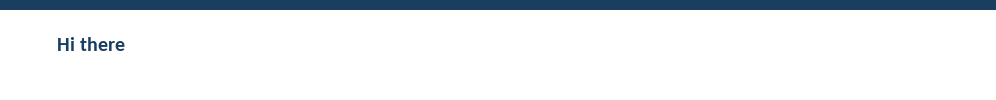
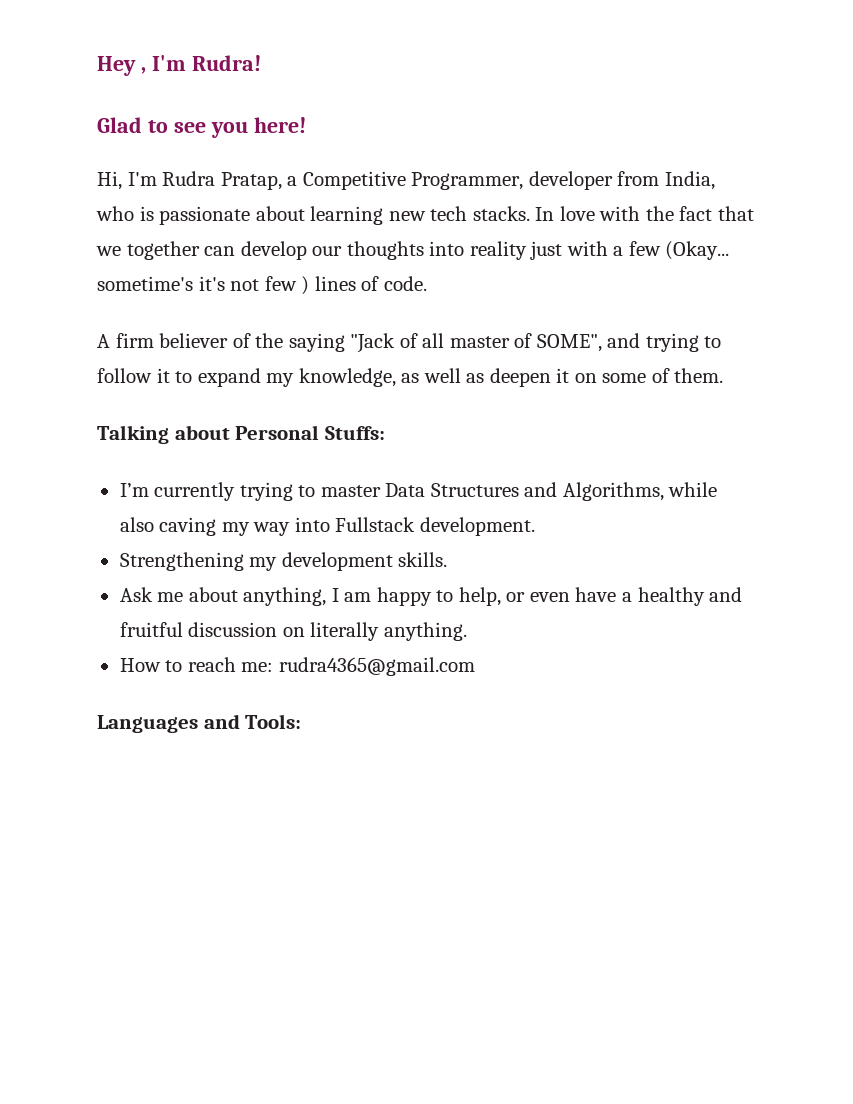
- Hi there
+ Hey , I'm Rudra!
+ Glad to see you here!
+ Hi, I'm Rudra Pratap, a Competitive Programmer, developer from India, who is passionate about learning new tech stacks. In love with the fact that we together can develop our thoughts into reality just with a few (Okay... sometime's it's not few ) lines of code.
+ A firm believer of the saying "Jack of all master of SOME", and trying to follow it to expand my knowledge, as well as deepen it on some of them.
+ Talking about Personal Stuffs:
+ I’m currently trying to master Data Structures and Algorithms, while also caving my way into Fullstack development.
+ Strengthening my development skills.
+ Ask me about anything, I am happy to help, or even have a healthy and fruitful discussion on literally anything.
+ How to reach me: rudra4365@gmail.com
+ Languages and Tools:

